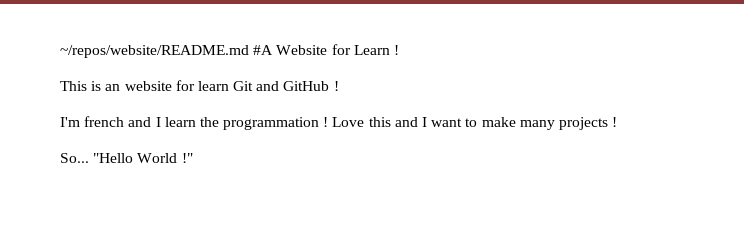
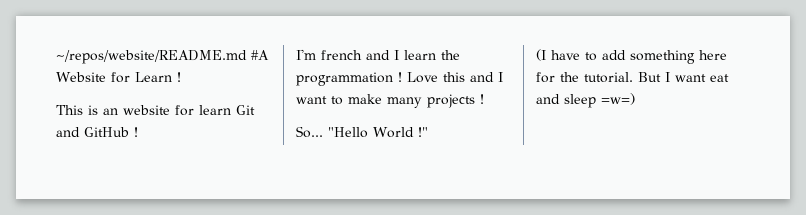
+ (I have to add something here for the tutorial. But I want eat and sleep =w=)

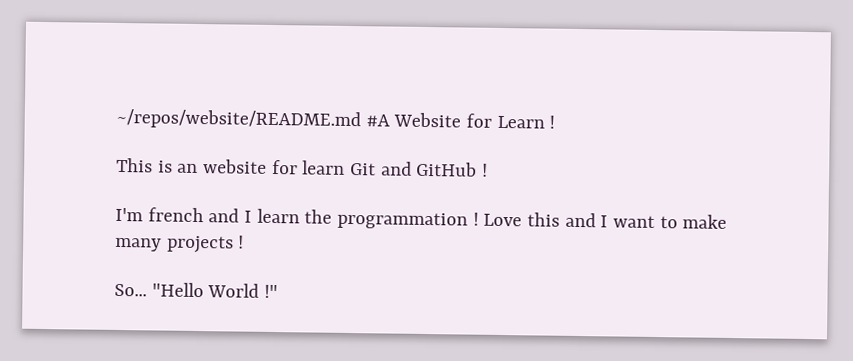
- (I have to add something here for the tutorial. But I want eat and sleep =w=)

